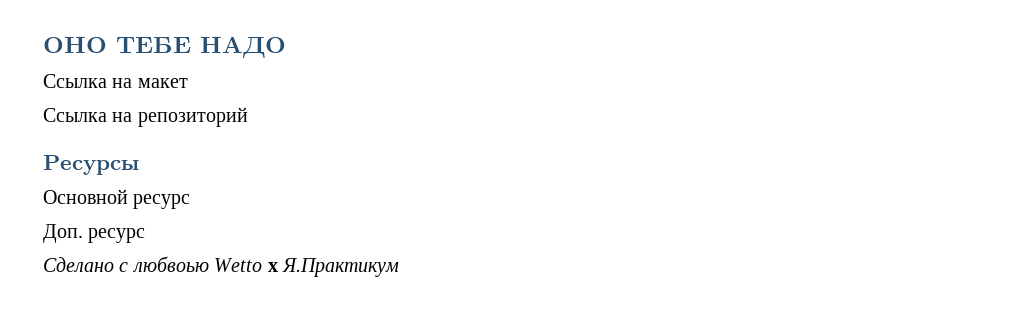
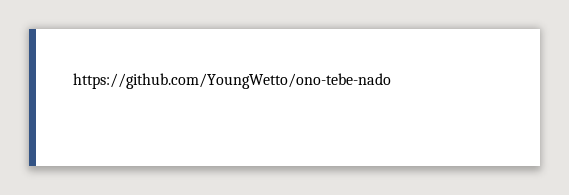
- ОНО ТЕБЕ НАДО
- Ссылка на макет
- Ссылка на репозиторий
- Ресурсы
- Основной ресурс
- Доп. ресурс
- Сделано с любвоью Wetto x Я.Практикум
+ https://github.com/YoungWetto/ono-tebe-nado

